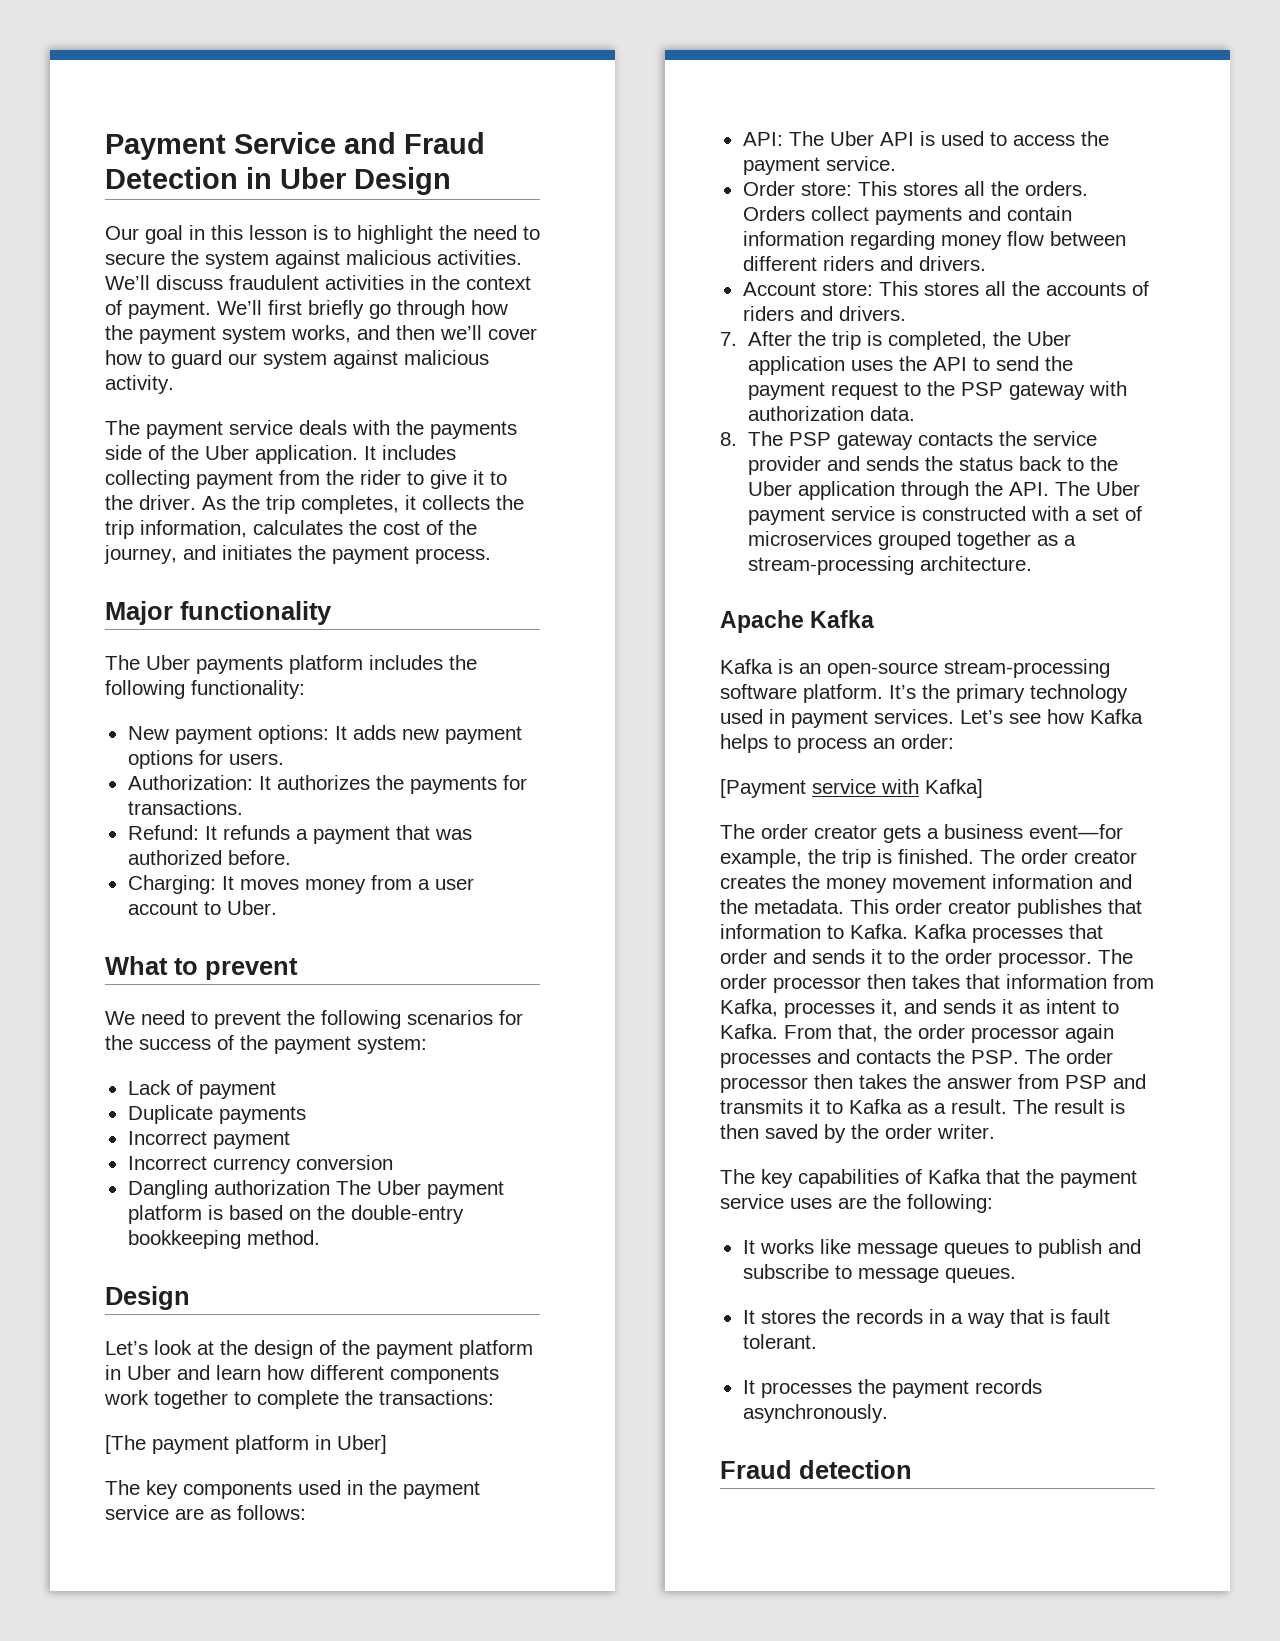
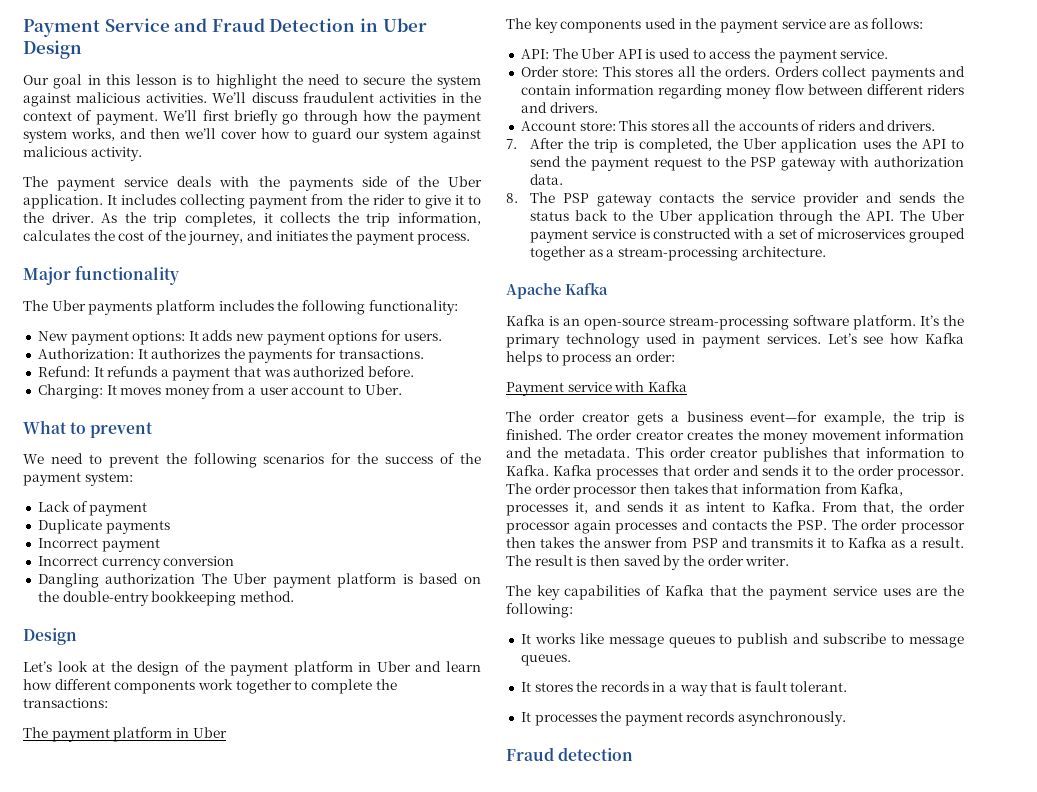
- [The payment platform in Uber]
+ The payment platform in Uber
- [Payment service with Kafka]
+ Payment service with Kafka

